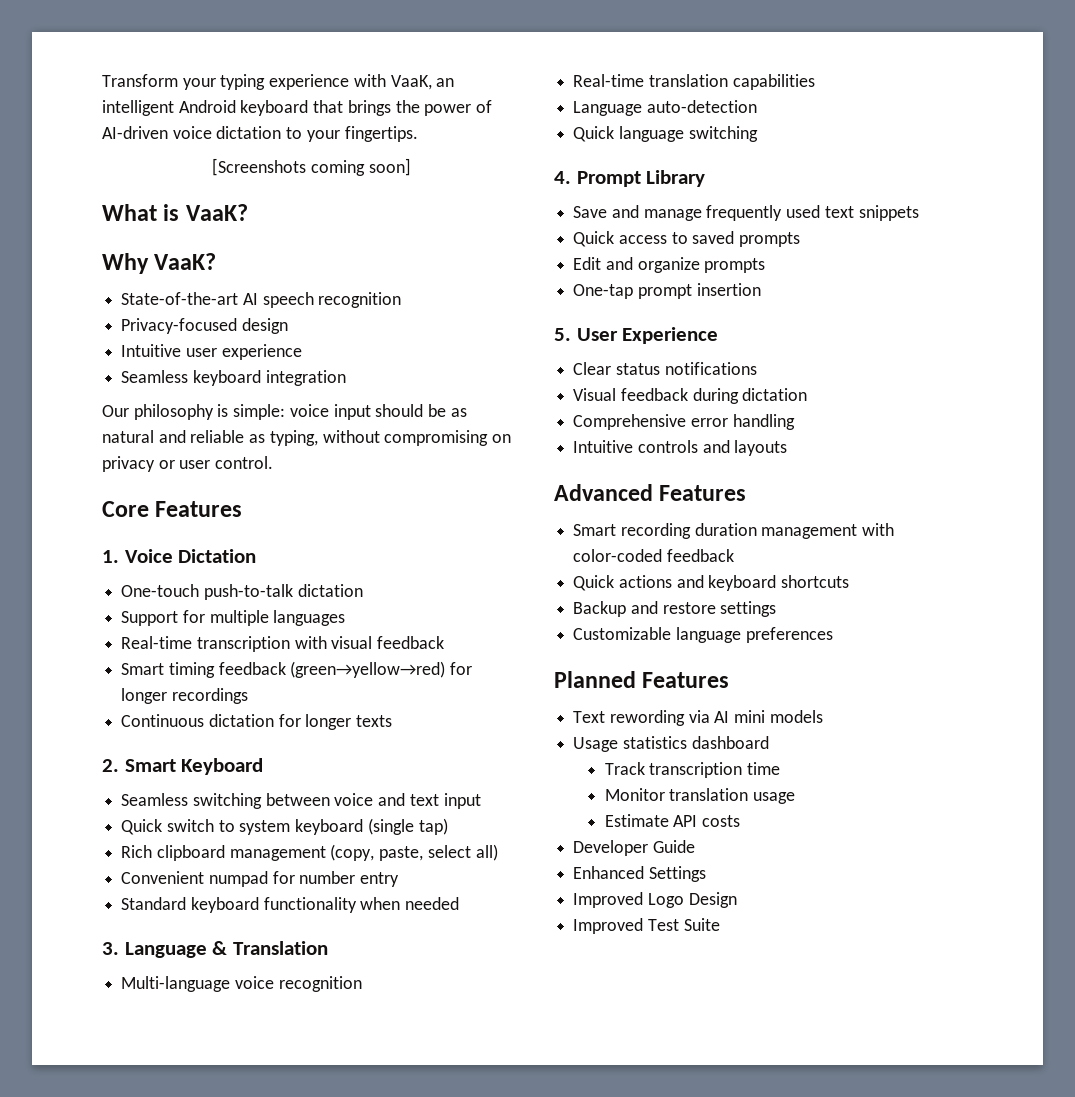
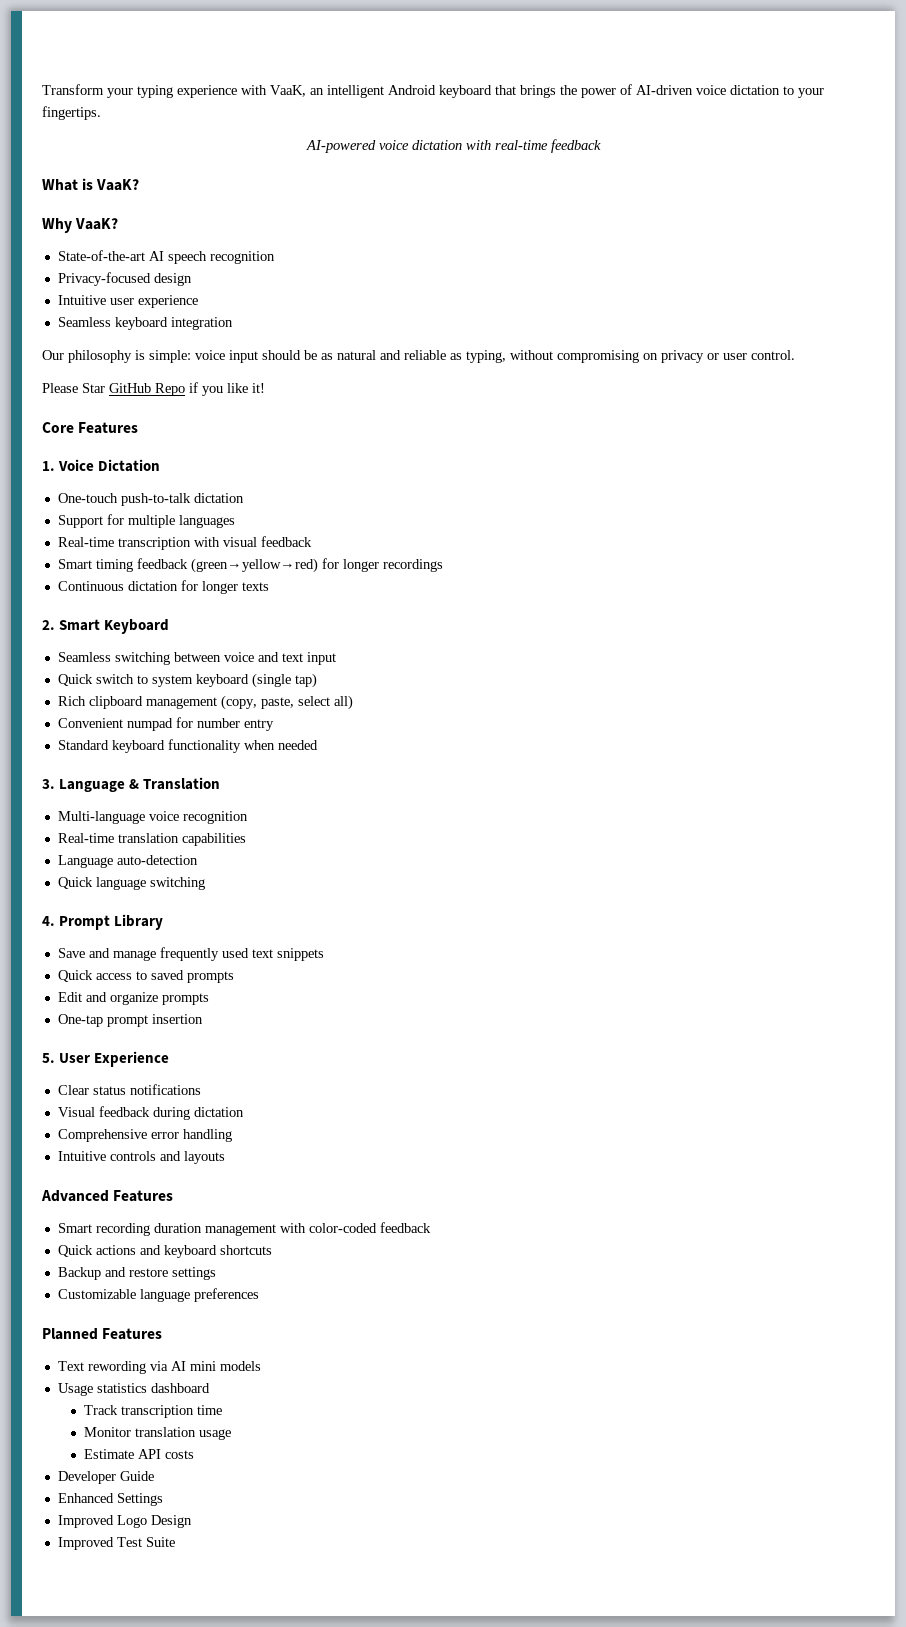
- [Screenshots coming soon]
+ AI-powered voice dictation with real-time feedback
+ Please Star GitHub Repo if you like it!

